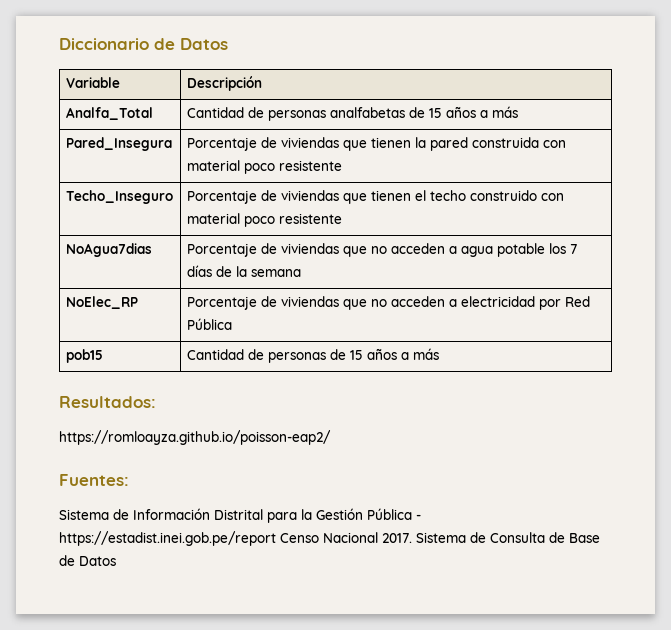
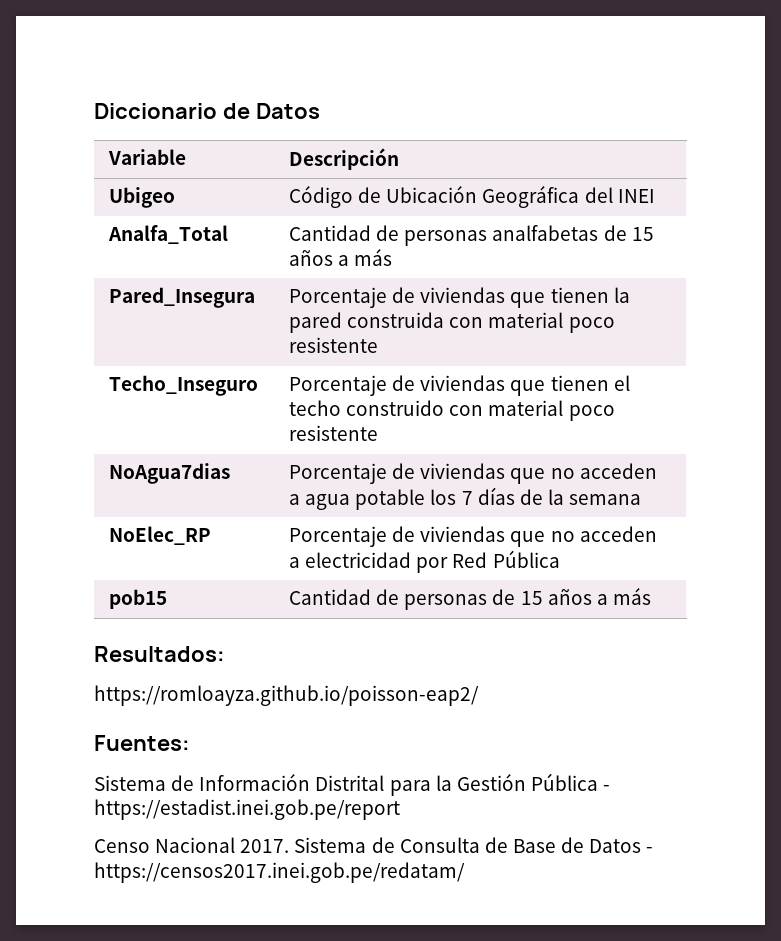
+ Ubigeo | Código de Ubicación Geográfica del INEI
- Sistema de Información Distrital para la Gestión Pública - https://estadist.inei.gob.pe/report Censo Nacional 2017.
+ Sistema de Información Distrital para la Gestión Pública - https://estadist.inei.gob.pe/report
+ Censo Nacional 2017.
- Sistema de Consulta de Base de Datos
+ Sistema de Consulta de Base de Datos - https://censos2017.inei.gob.pe/redatam/

